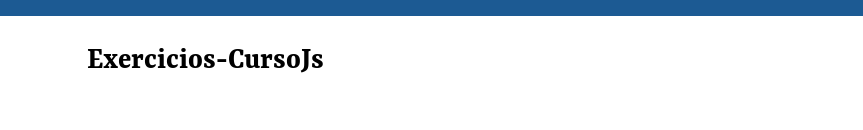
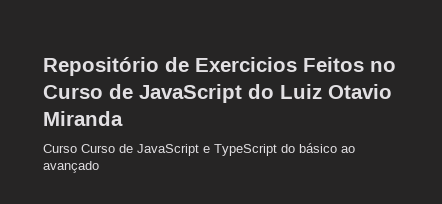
- Exercicios-CursoJs
+ Repositório de Exercicios Feitos no Curso de JavaScript do Luiz Otavio Miranda
+ Curso Curso de JavaScript e TypeScript do básico ao avançado

